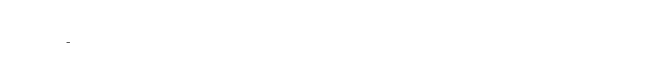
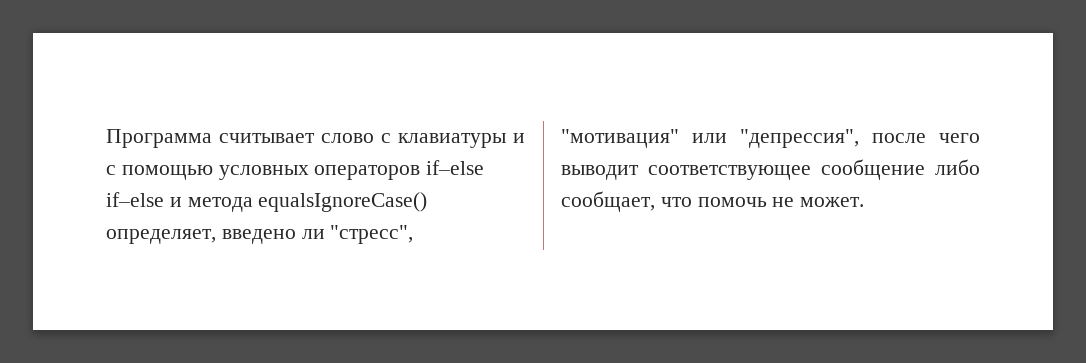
- -
+ Программа считывает слово с клавиатуры и с помощью условных операторов if–else if–else и метода equalsIgnoreCase() определяет, введено ли "стресс", "мотивация" или "депрессия", после чего выводит соответствующее сообщение либо сообщает, что помочь не может.

